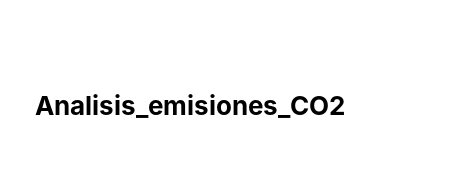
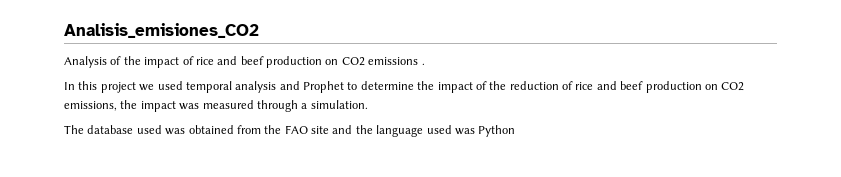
+ Analysis of the impact of rice and beef production on CO2 emissions .
+ In this project we used temporal analysis and Prophet to determine the impact of the reduction of rice and beef production on CO2 emissions, the impact was measured through a simulation.
+ The database used was obtained from the FAO site and the language used was Python

